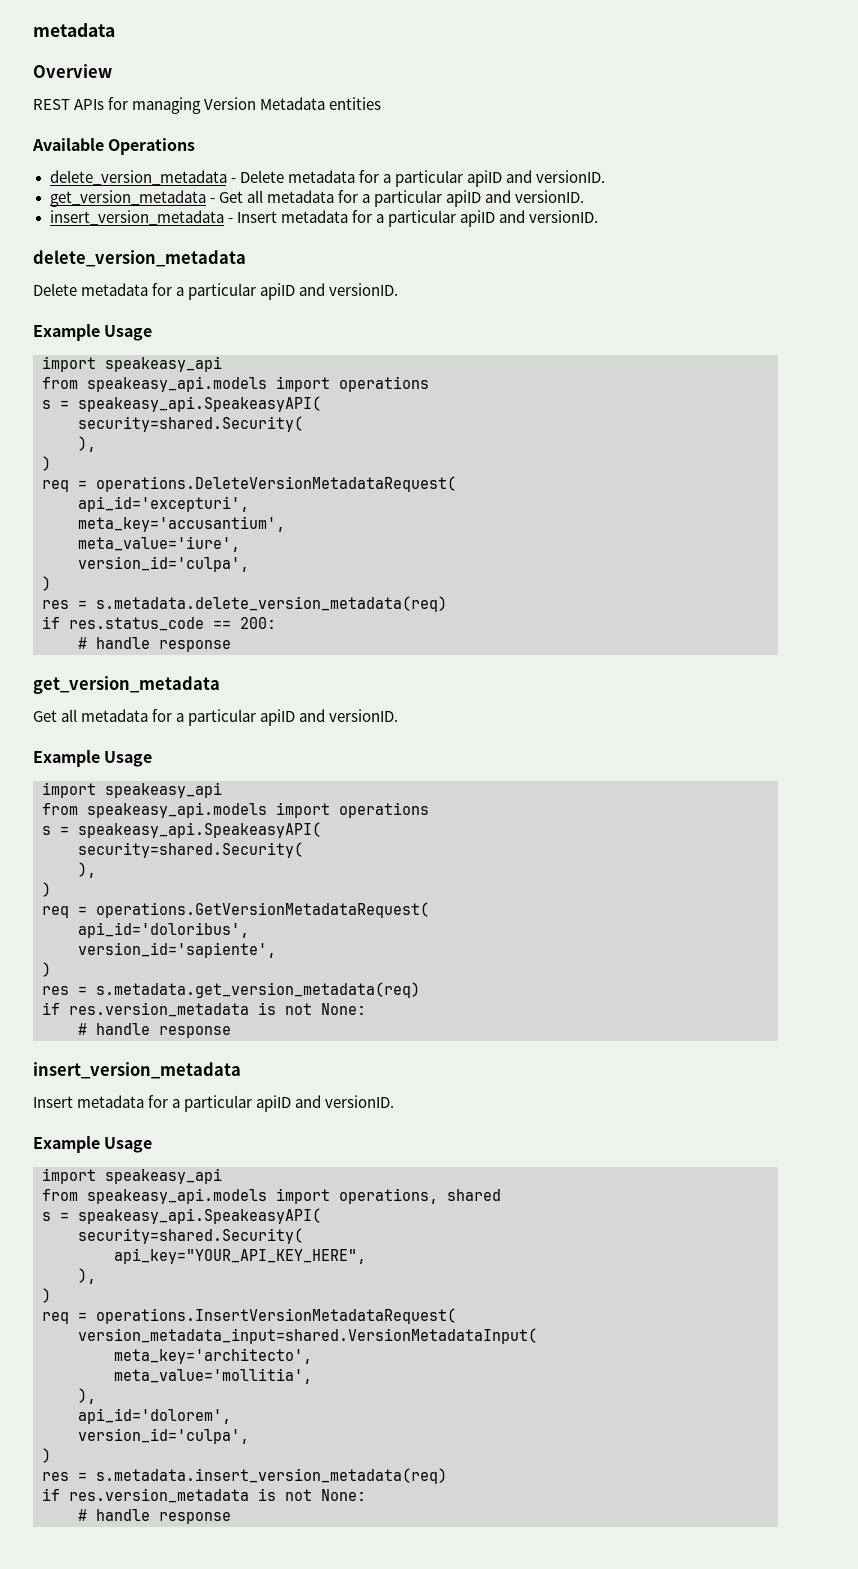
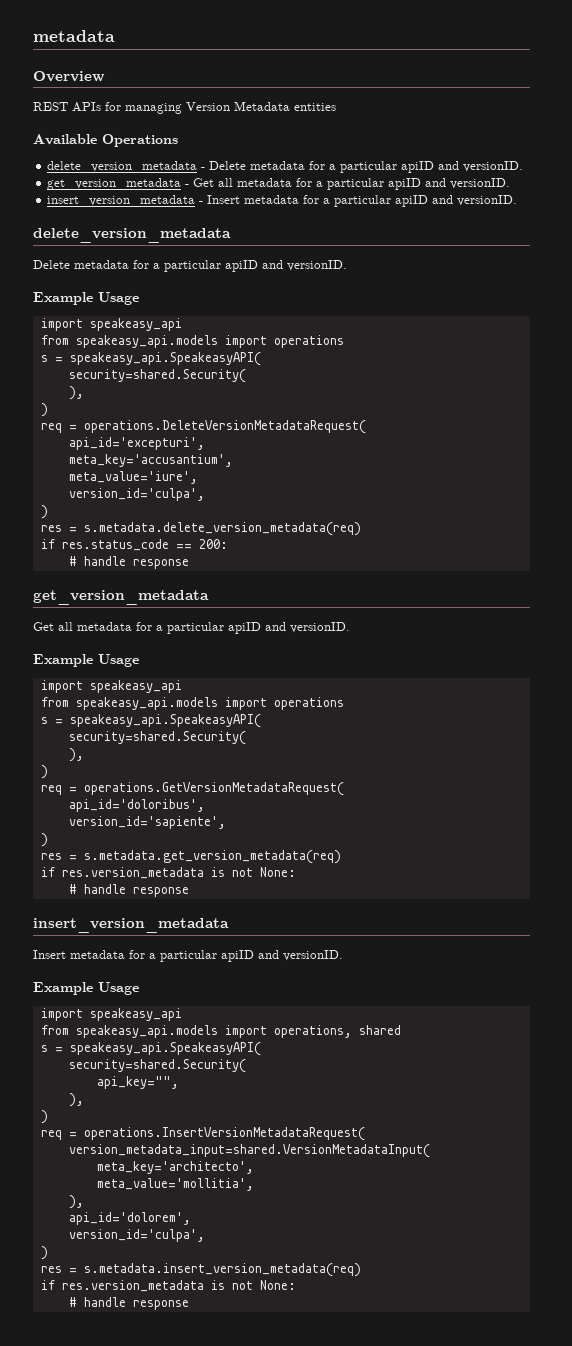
- api_key="YOUR_API_KEY_HERE",
+ api_key="",

